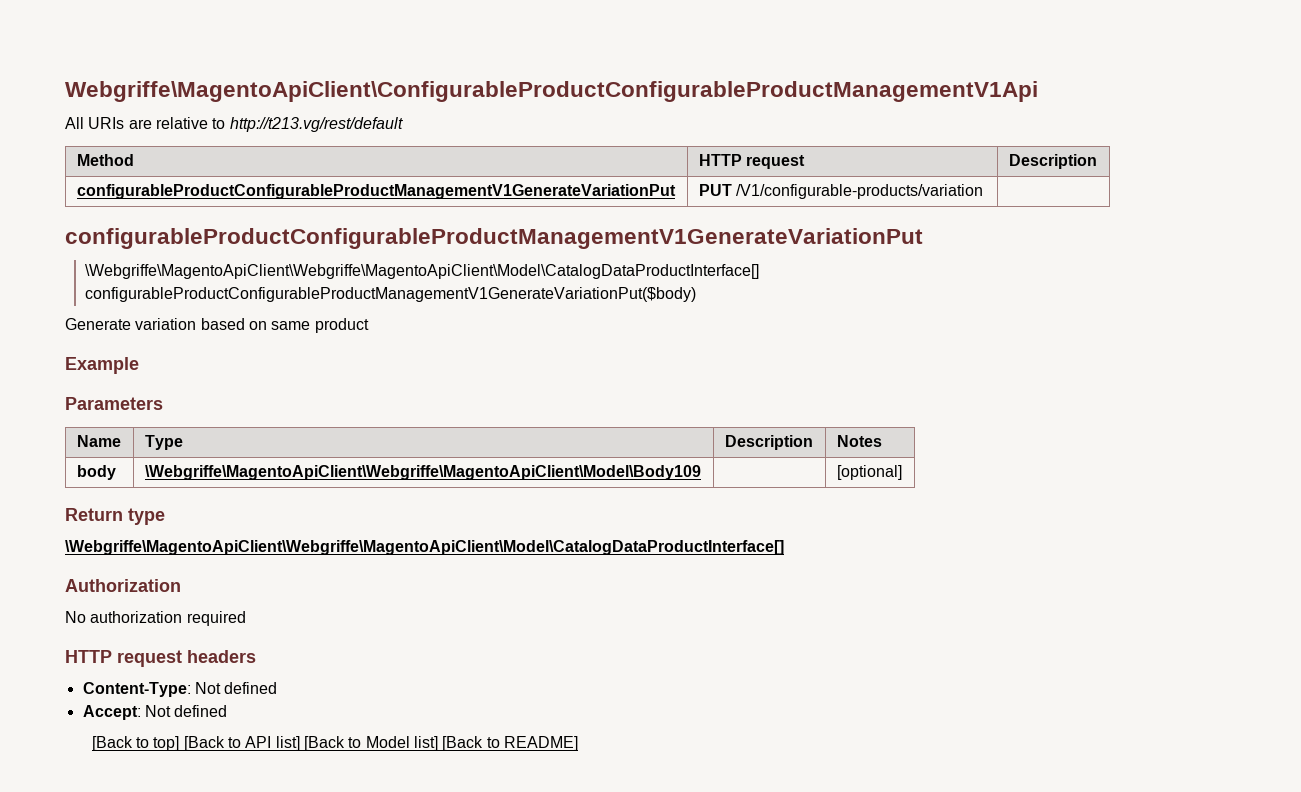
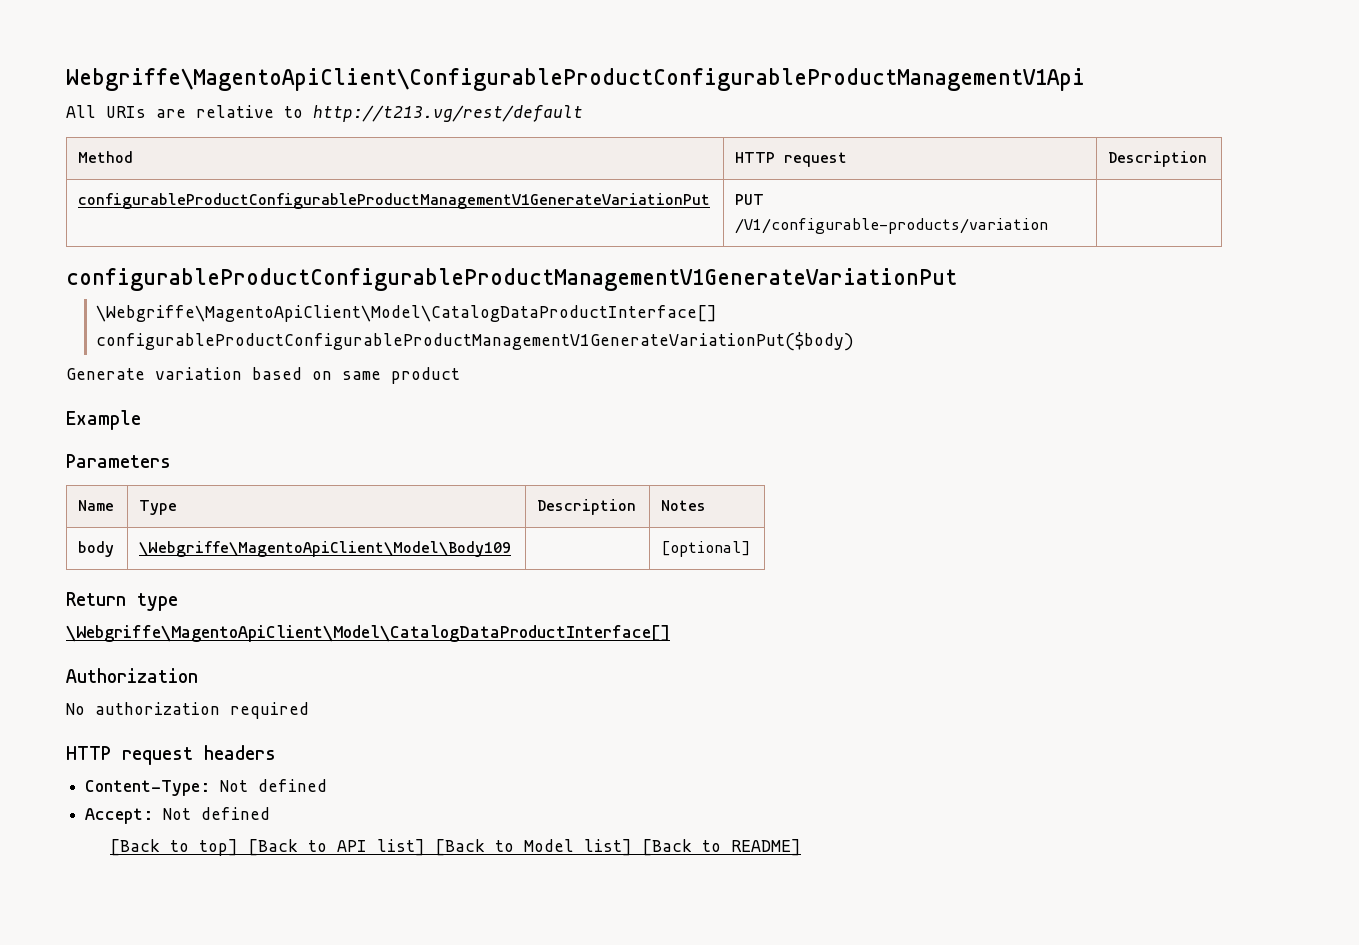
- \Webgriffe\MagentoApiClient\Webgriffe\MagentoApiClient\Model\CatalogDataProductInterface[] configurableProductConfigurableProductManagementV1GenerateVariationPut($body)
+ \Webgriffe\MagentoApiClient\Model\CatalogDataProductInterface[] configurableProductConfigurableProductManagementV1GenerateVariationPut($body)
- body | \Webgriffe\MagentoApiClient\Webgriffe\MagentoApiClient\Model\Body109 | | [optional]
+ body | \Webgriffe\MagentoApiClient\Model\Body109 | | [optional]
  Return type
- \Webgriffe\MagentoApiClient\Webgriffe\MagentoApiClient\Model\CatalogDataProductInterface[]
+ \Webgriffe\MagentoApiClient\Model\CatalogDataProductInterface[]

